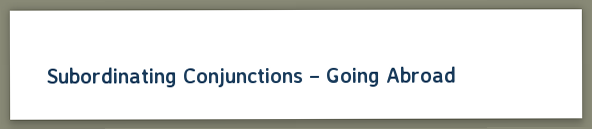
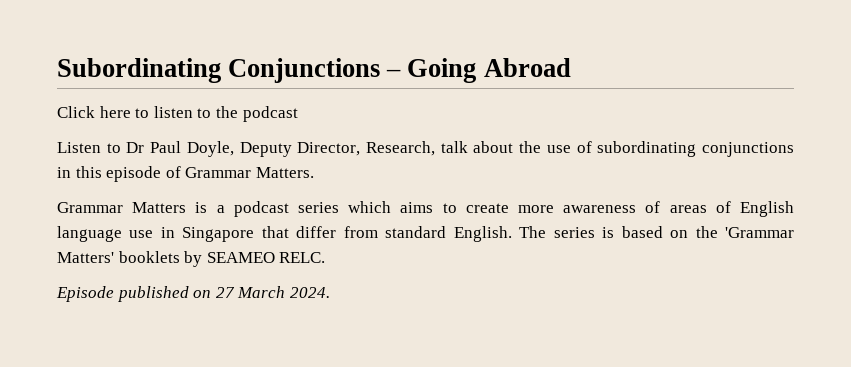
+ Click here to listen to the podcast
+ Listen to Dr Paul Doyle, Deputy Director, Research, talk about the use of subordinating conjunctions in this episode of Grammar Matters.
+ Grammar Matters is a podcast series which aims to create more awareness of areas of English language use in Singapore that differ from standard English. The series is based on the 'Grammar Matters' booklets by SEAMEO RELC.
+ Episode published on 27 March 2024.

